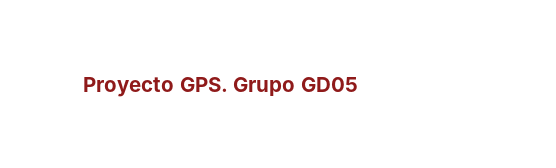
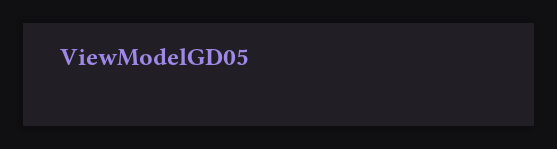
- Proyecto GPS. Grupo GD05
+ ViewModelGD05

